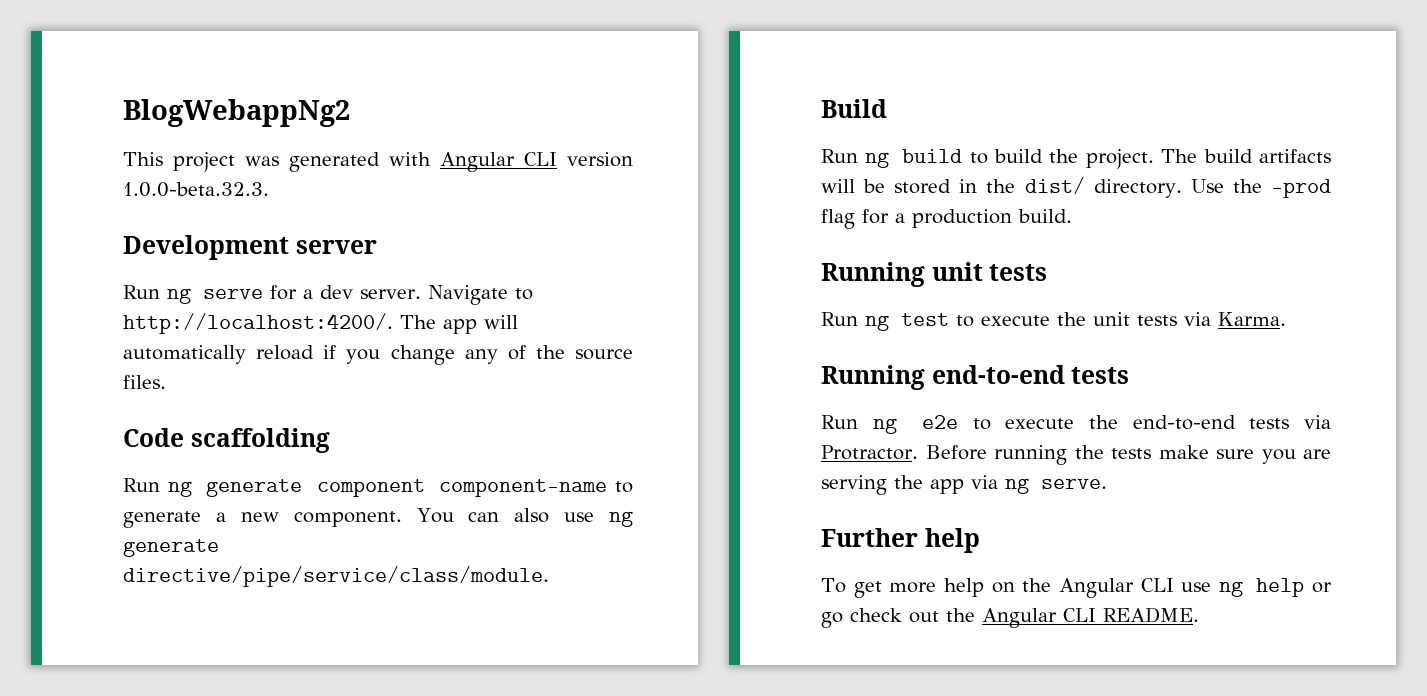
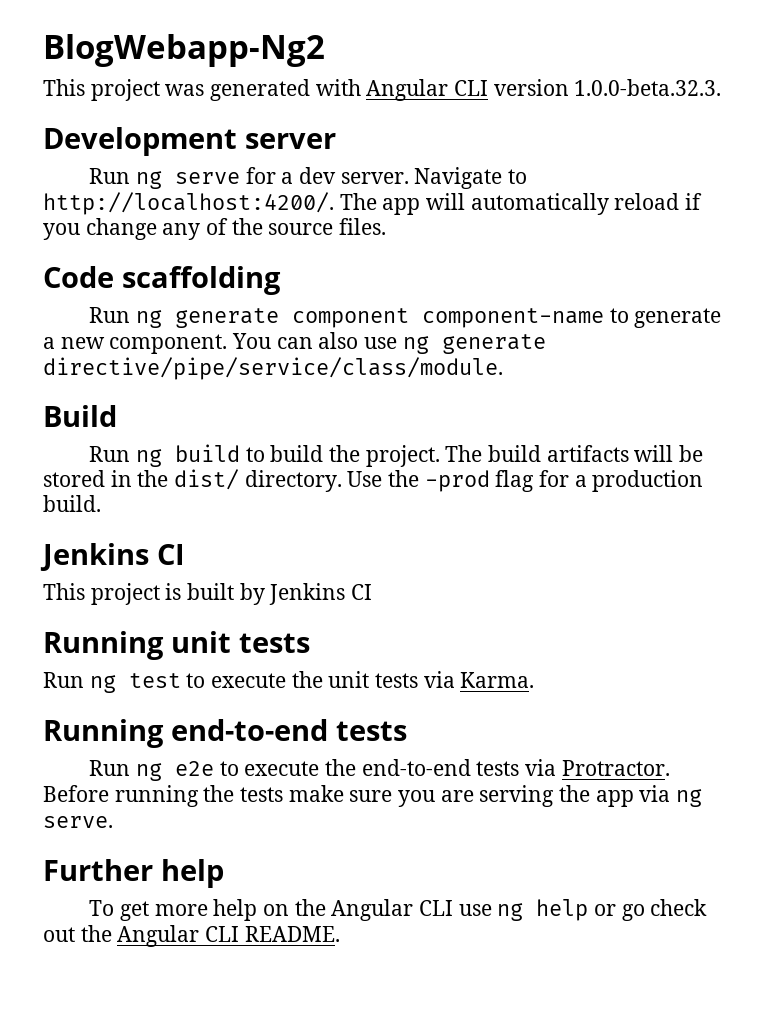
- BlogWebappNg2
+ BlogWebapp-Ng2
  Use the -prod flag for a production build.
+ Jenkins CI
+ This project is built by Jenkins CI

